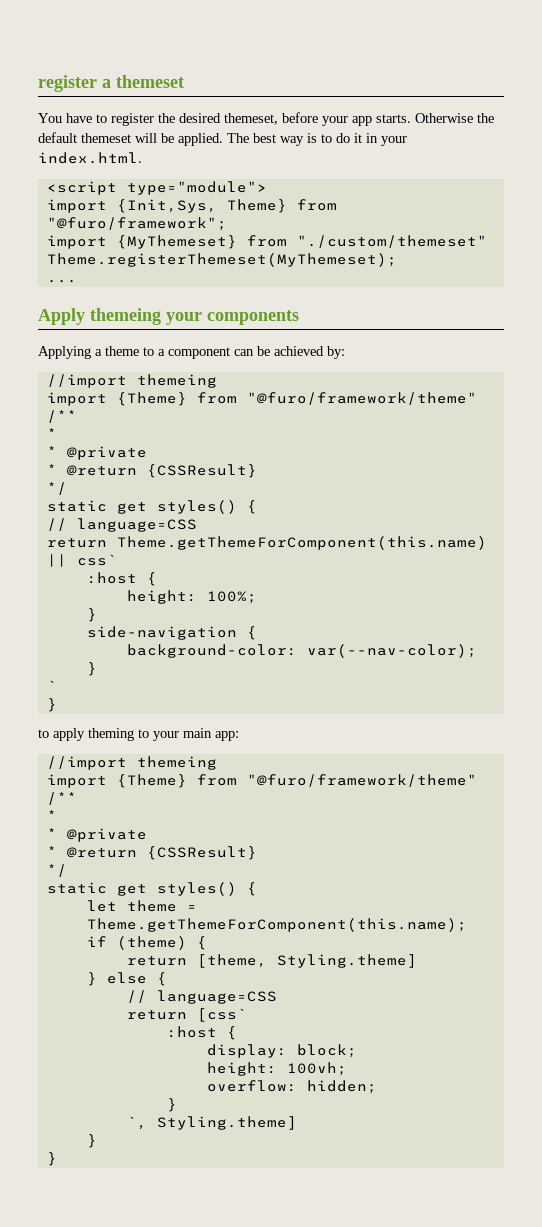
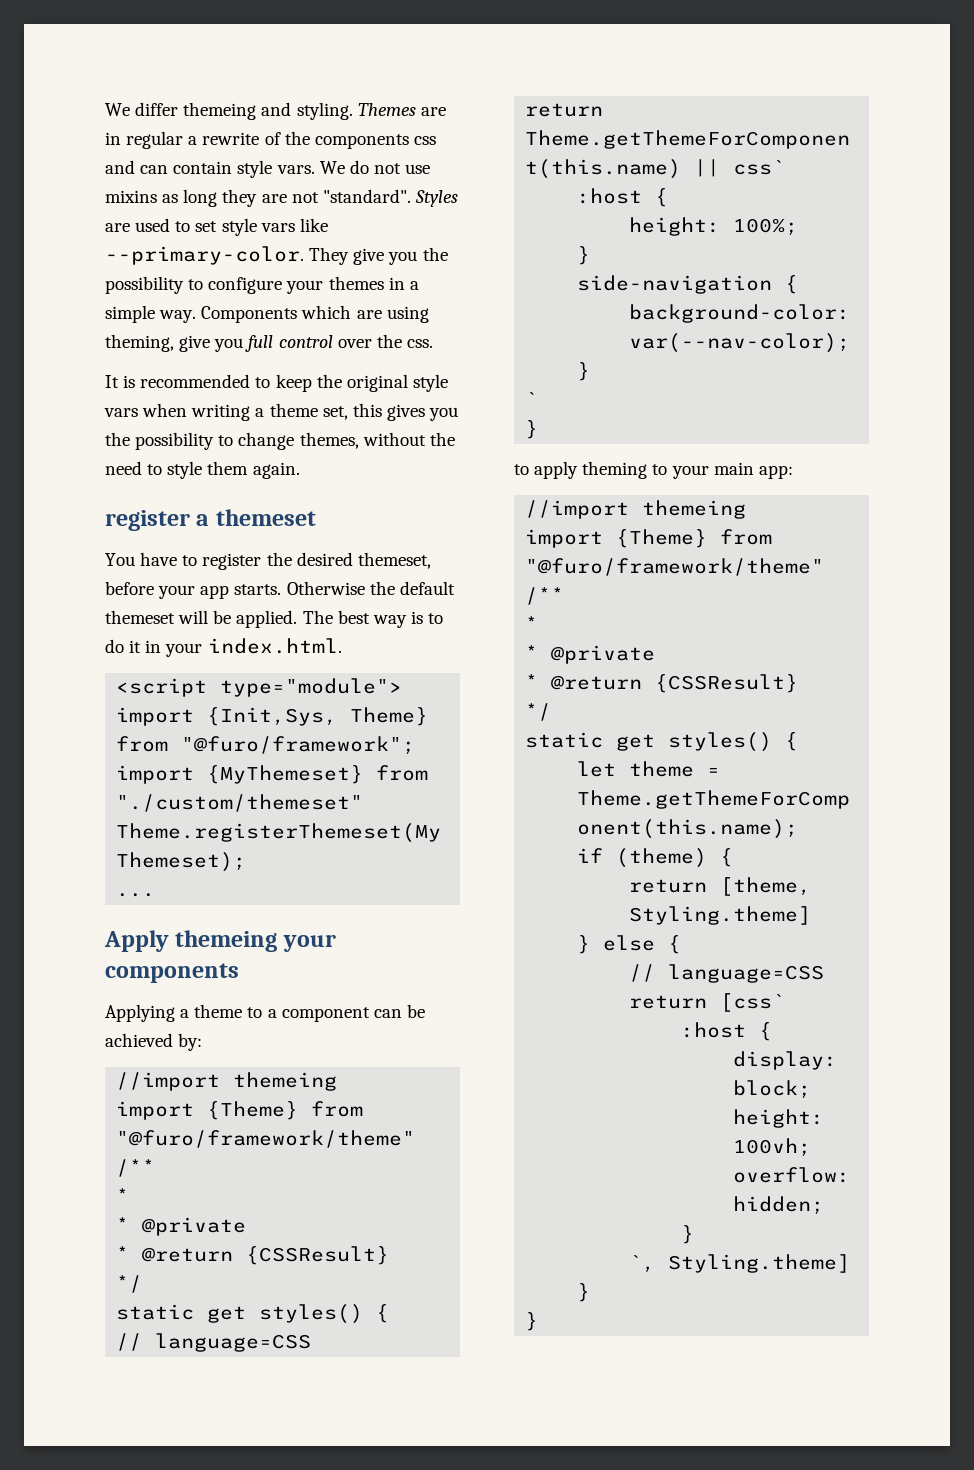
+ We differ themeing and styling. Themes are in regular a rewrite of the components css and can contain style vars. We do not use mixins as long they are not "standard". Styles are used to set style vars like --primary-color. They give you the possibility to configure your themes in a simple way. Components which are using theming, give you full control over the css.
+ It is recommended to keep the original style vars when writing a theme set, this gives you the possibility to change themes, without the need to style them again.

